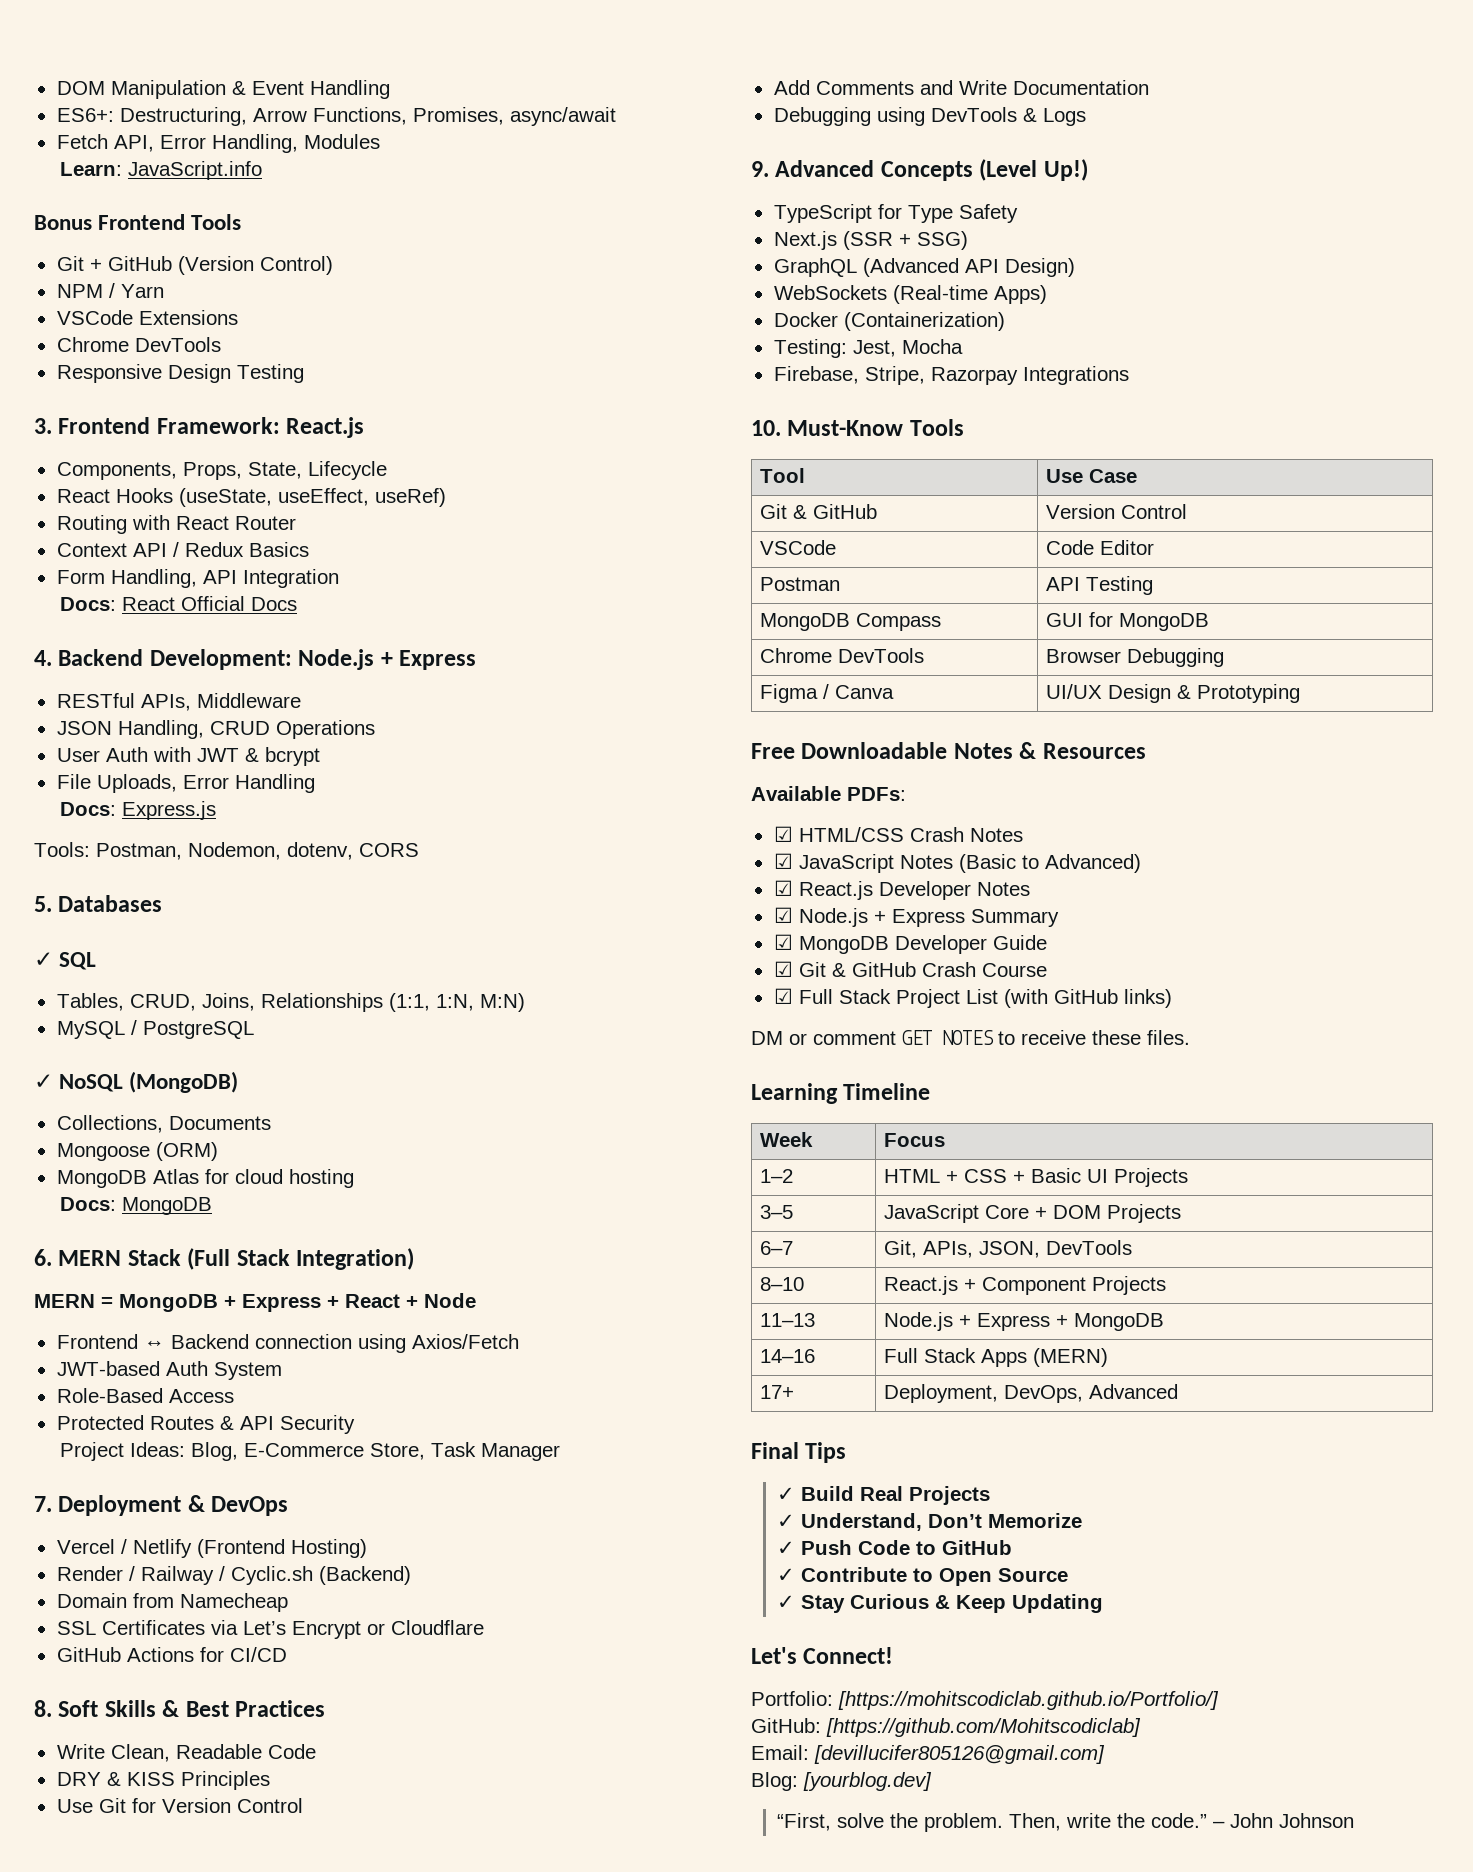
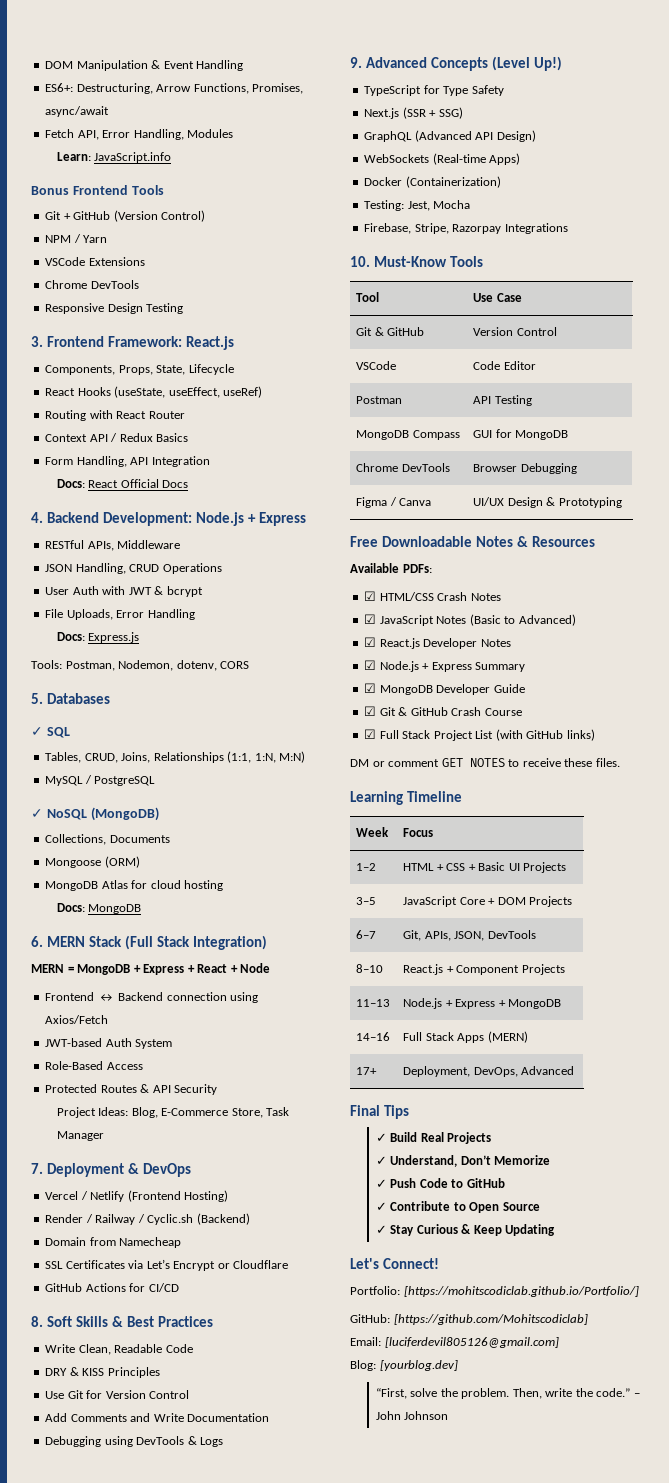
- Email: [devillucifer805126@gmail.com]
+ Email: [luciferdevil805126@gmail.com]

